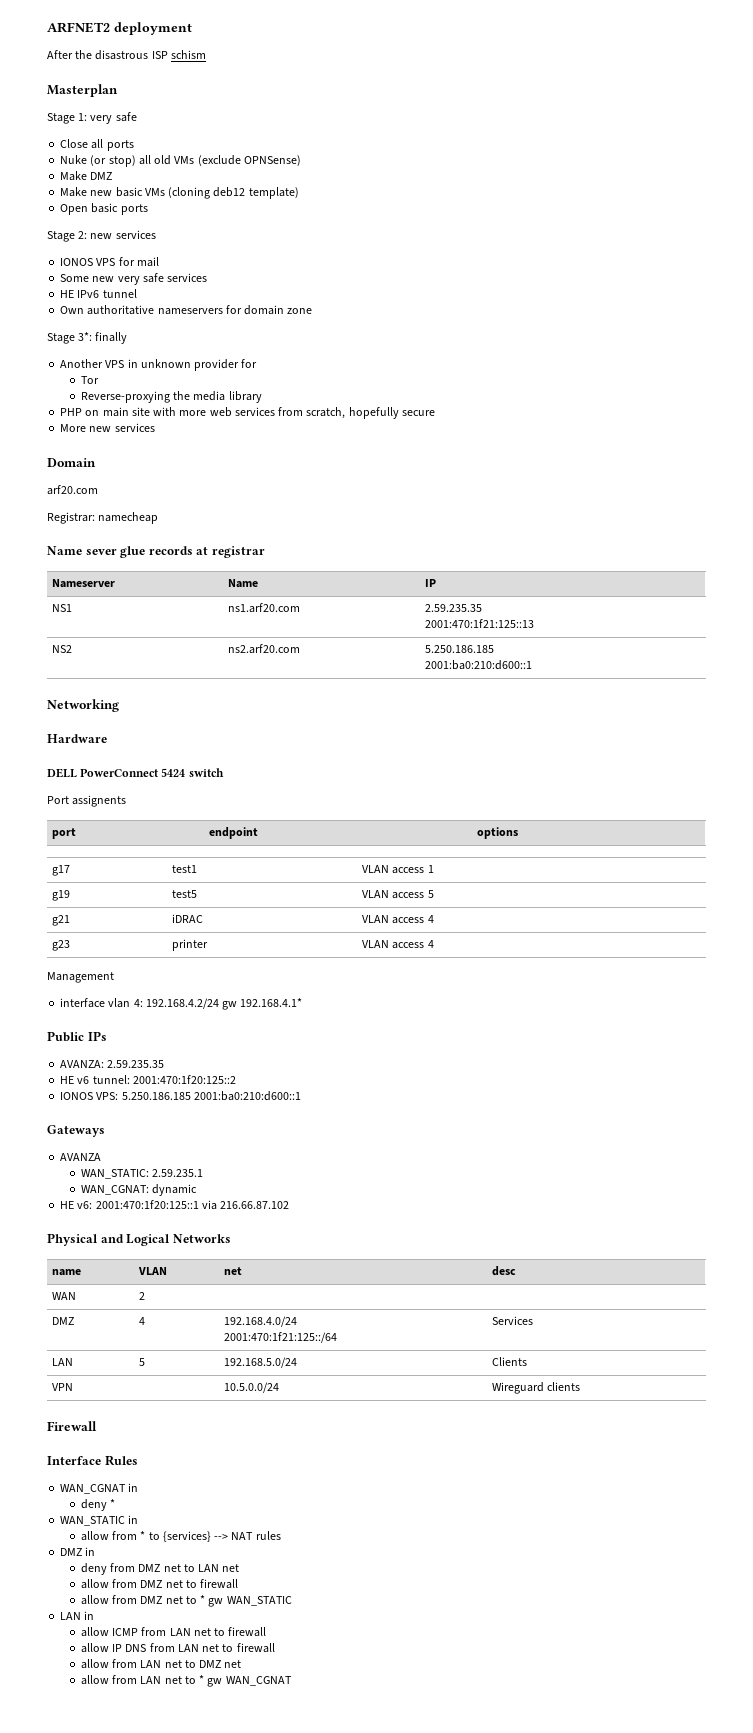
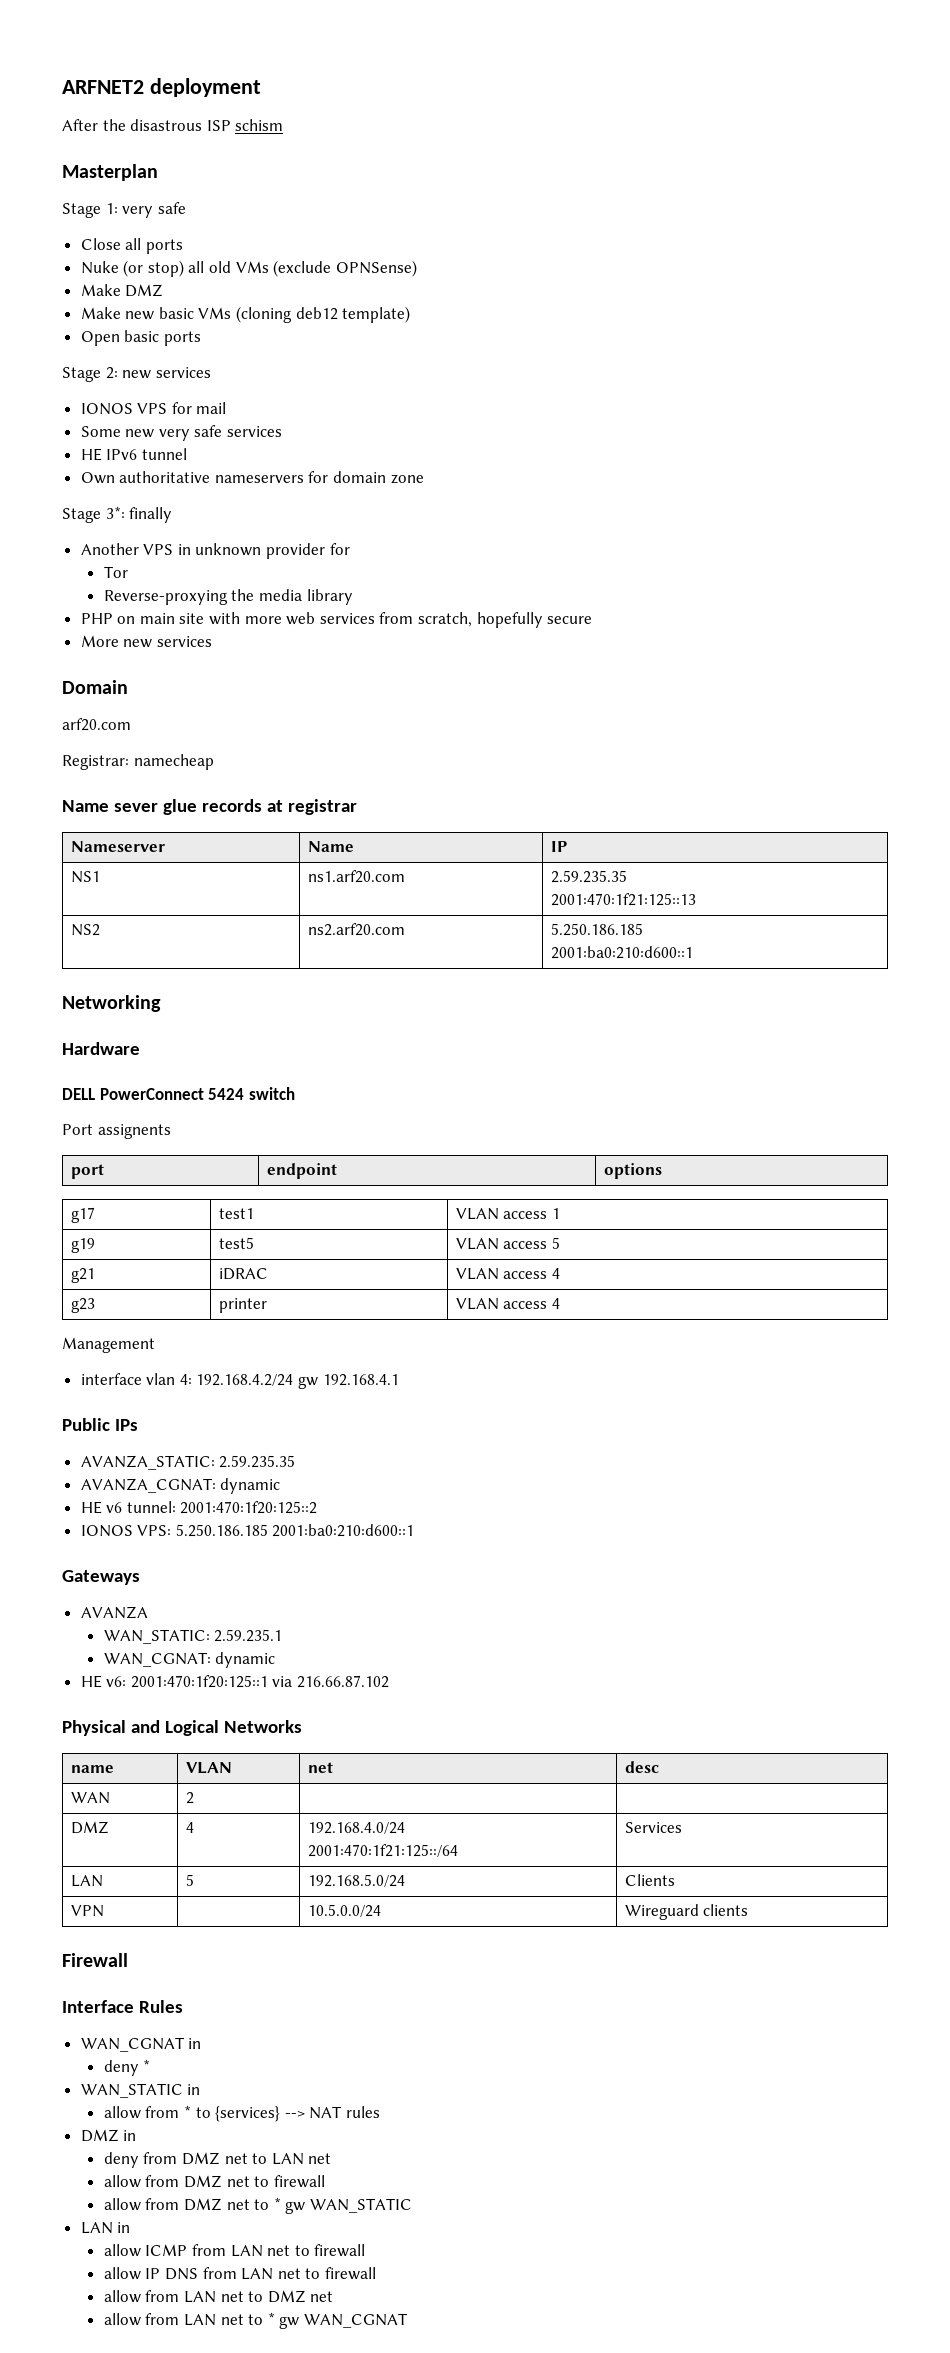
- interface vlan 4: 192.168.4.2/24 gw 192.168.4.1*
+ interface vlan 4: 192.168.4.2/24 gw 192.168.4.1
- AVANZA: 2.59.235.35
+ AVANZA_STATIC: 2.59.235.35
+ AVANZA_CGNAT: dynamic

